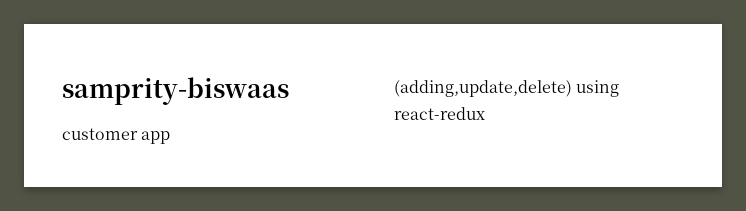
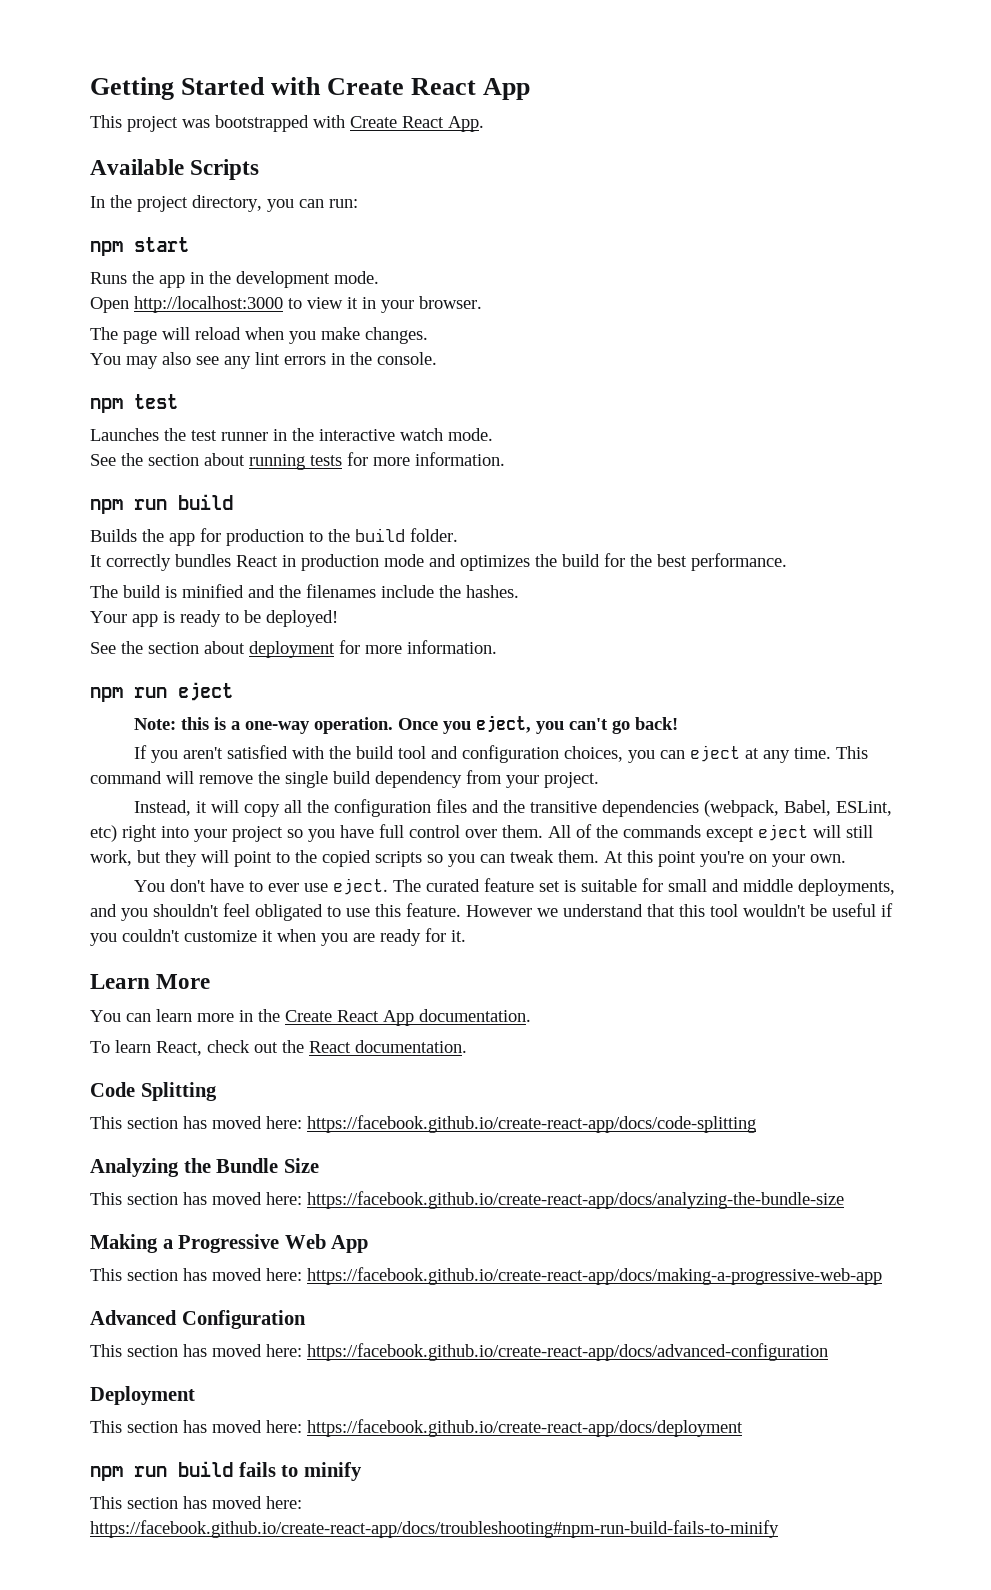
- samprity-biswaas
- customer app (adding,update,delete) using react-redux
+ Getting Started with Create React App
+ This project was bootstrapped with Create React App.
+ Available Scripts
+ In the project directory, you can run:
+ npm start
+ Runs the app in the development mode.
+ Open http://localhost:3000 to view it in your browser.
+ The page will reload when you make changes.
+ You may also see any lint errors in the console.
+ npm test
+ Launches the test runner in the interactive watch mode.
+ See the section about running tests for more information.
+ npm run build
+ Builds the app for production to the build folder.
+ It correctly bundles React in production mode and optimizes the build for the best performance.
+ The build is minified and the filenames include the hashes.
+ Your app is ready to be deployed!
+ See the section about deployment for more information.
+ npm run eject
+ Note: this is a one-way operation. Once you eject, you can't go back!
+ If you aren't satisfied with the build tool and configuration choices, you can eject at any time. This command will remove the single build dependency from your project.
+ Instead, it will copy all the configuration files and the transitive dependencies (webpack, Babel, ESLint, etc) right into your project so you have full control over them. All of the commands except eject will still work, but they will point to the copied scripts so you can tweak them. At this point you're on your own.
+ You don't have to ever use eject. The curated feature set is suitable for small and middle deployments, and you shouldn't feel obligated to use this feature. However we understand that this tool wouldn't be useful if you couldn't customize it when you are ready for it.
+ Learn More
+ You can learn more in the Create React App documentation.
+ To learn React, check out the React documentation.
+ Code Splitting
+ This section has moved here: https://facebook.github.io/create-react-app/docs/code-splitting
+ Analyzing the Bundle Size
+ This section has moved here: https://facebook.github.io/create-react-app/docs/analyzing-the-bundle-size
+ Making a Progressive Web App
+ This section has moved here: https://facebook.github.io/create-react-app/docs/making-a-progressive-web-app
+ Advanced Configuration
+ This section has moved here: https://facebook.github.io/create-react-app/docs/advanced-configuration
+ Deployment
+ This section has moved here: https://facebook.github.io/create-react-app/docs/deployment
+ npm run build fails to minify
+ This section has moved here: https://facebook.github.io/create-react-app/docs/troubleshooting#npm-run-build-fails-to-minify

